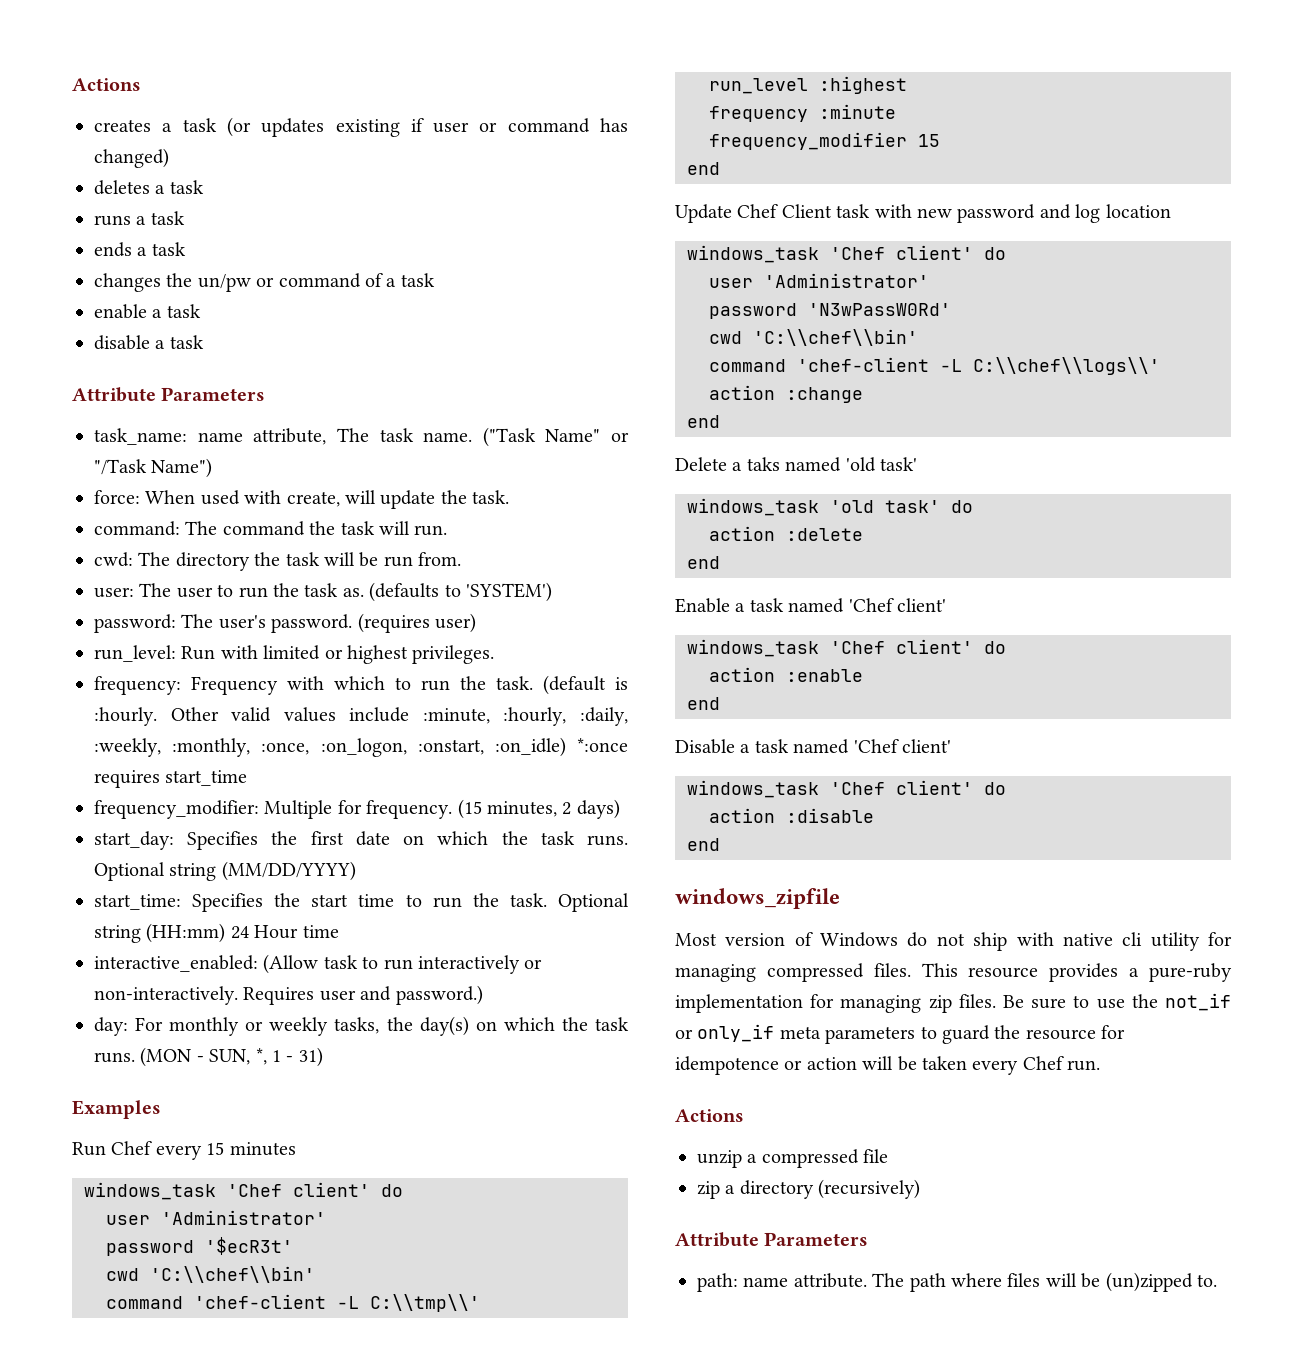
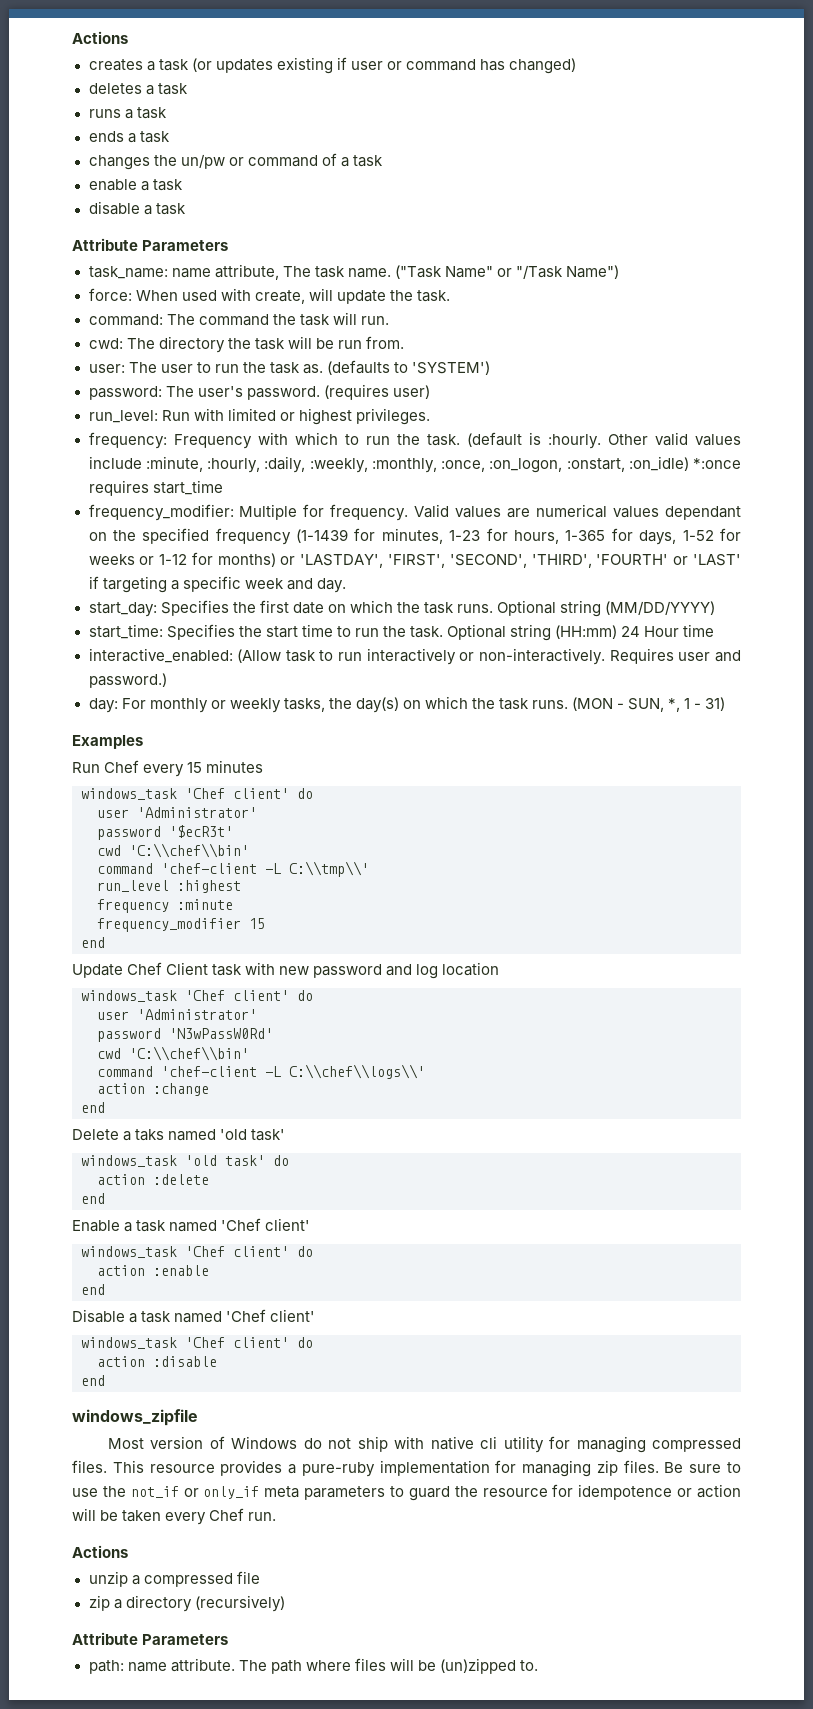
- (15 minutes, 2 days)
+ Valid values are numerical values dependant on the specified frequency (1-1439 for minutes, 1-23 for hours, 1-365 for days, 1-52 for weeks or 1-12 for months) or 'LASTDAY', 'FIRST', 'SECOND', 'THIRD', 'FOURTH' or 'LAST' if targeting a specific week and day.

